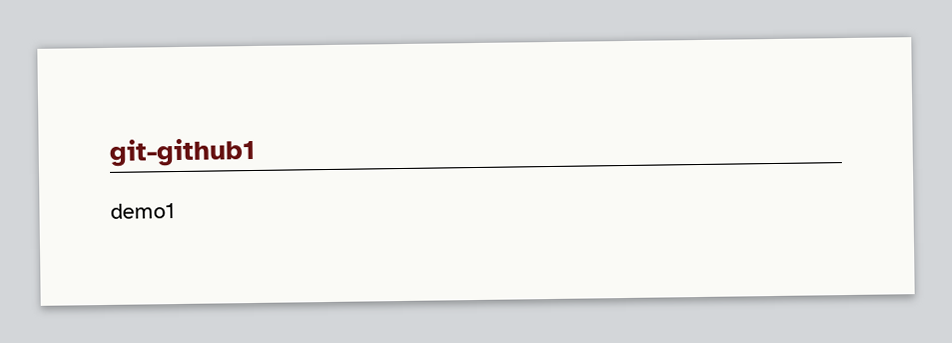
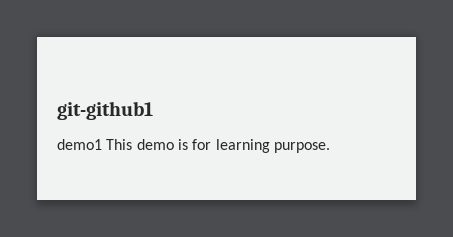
- demo1
+ demo1 This demo is for learning purpose.

